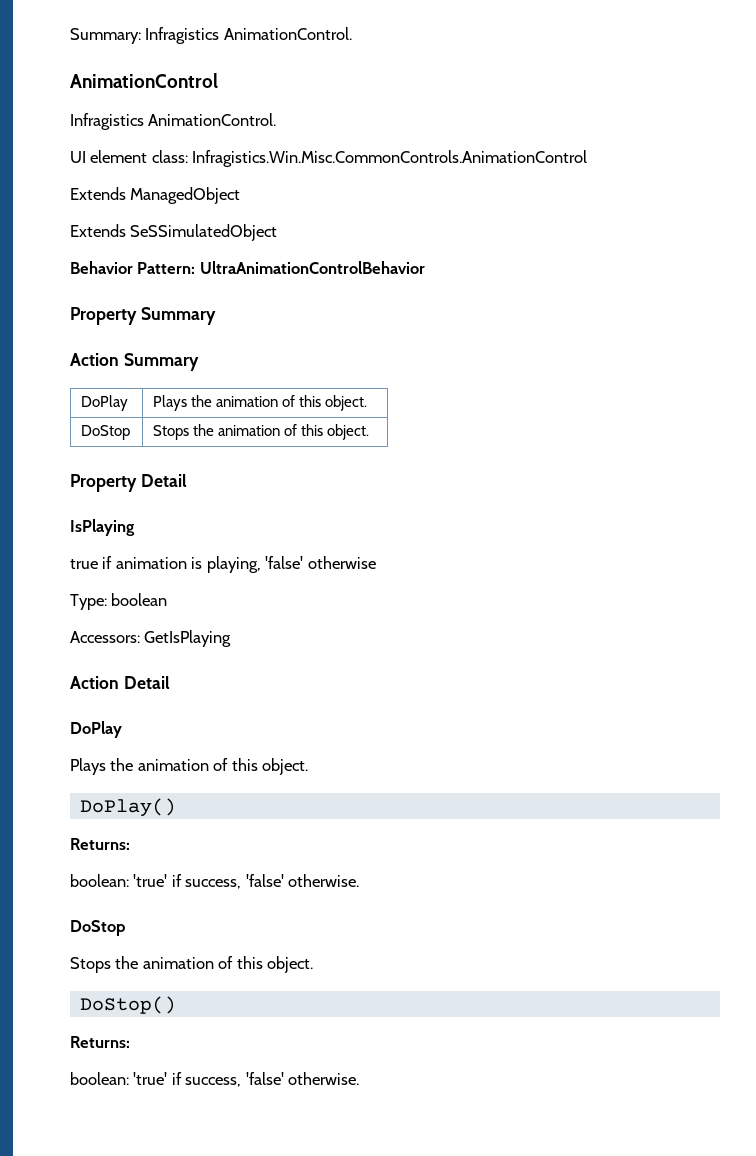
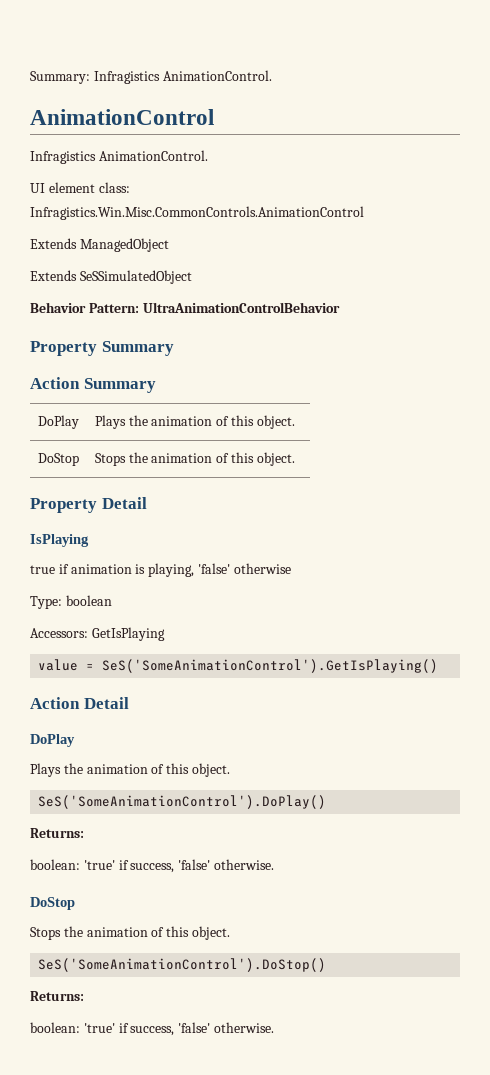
+ value = SeS('SomeAnimationControl').GetIsPlaying()
- DoPlay()
+ SeS('SomeAnimationControl').DoPlay()
- DoStop()
+ SeS('SomeAnimationControl').DoStop()

